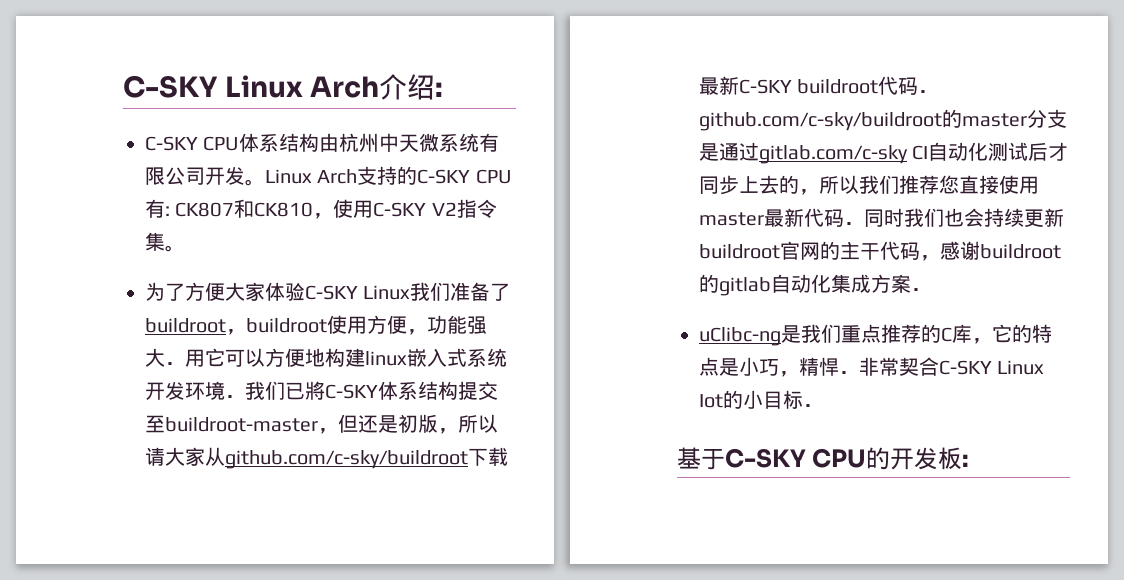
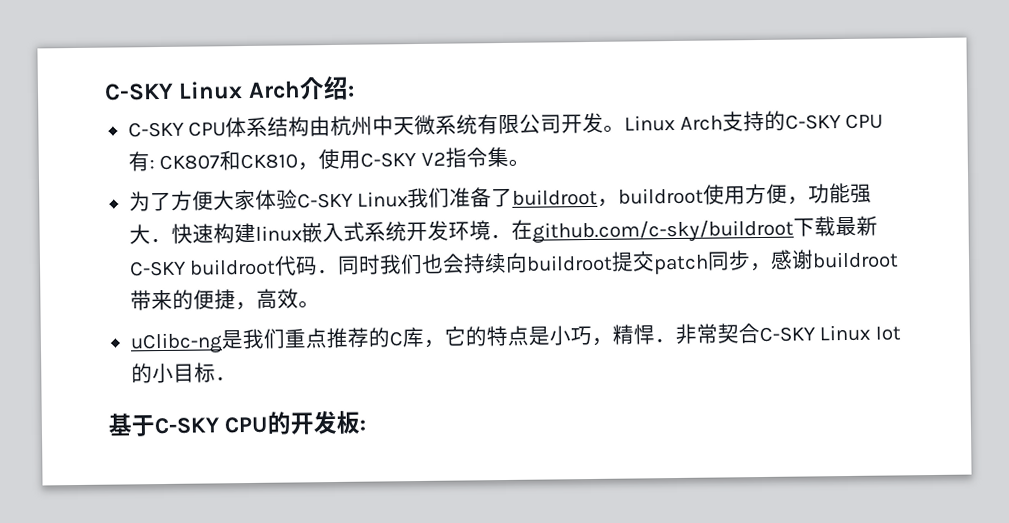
- 为了方便大家体验C-SKY Linux我们准备了buildroot，buildroot使用方便，功能强大．用它可以方便地构建linux嵌入式系统开发环境．我们已將C-SKY体系结构提交至buildroot-master，但还是初版，所以请大家从github.com/c-sky/buildroot下载最新C-SKY buildroot代码．github.com/c-sky/buildroot的master分支是通过gitlab.com/c-sky CI自动化测试后才同步上去的，所以我们推荐您直接使用master最新代码．同时我们也会持续更新buildroot官网的主干代码，感谢buildroot的gitlab自动化集成方案．
+ 为了方便大家体验C-SKY Linux我们准备了buildroot，buildroot使用方便，功能强大．快速构建linux嵌入式系统开发环境．在github.com/c-sky/buildroot下载最新C-SKY buildroot代码．同时我们也会持续向buildroot提交patch同步，感谢buildroot带来的便捷，高效。

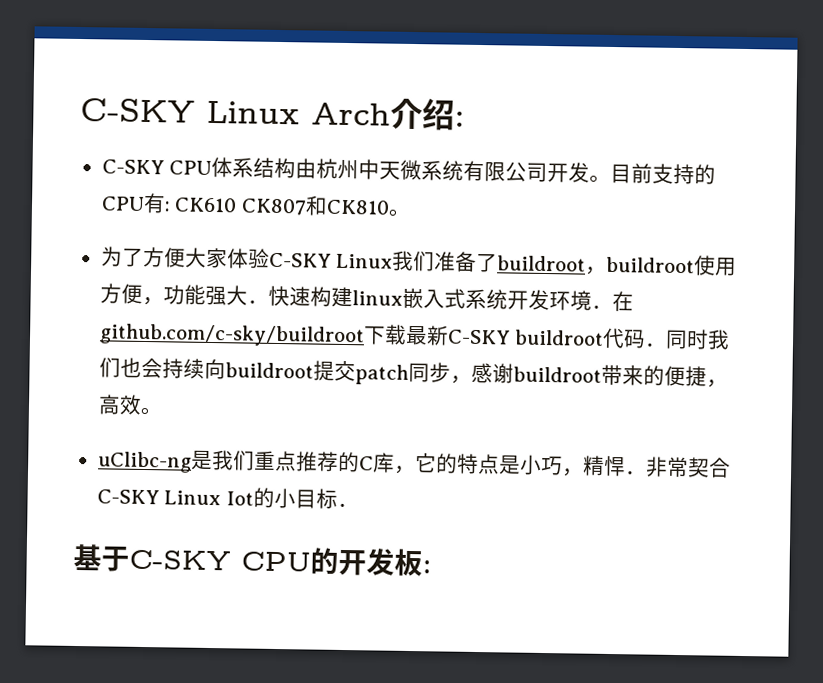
- Linux Arch支持的C-SKY CPU有: CK807和CK810，使用C-SKY V2指令集。
+ 目前支持的CPU有: CK610 CK807和CK810。

